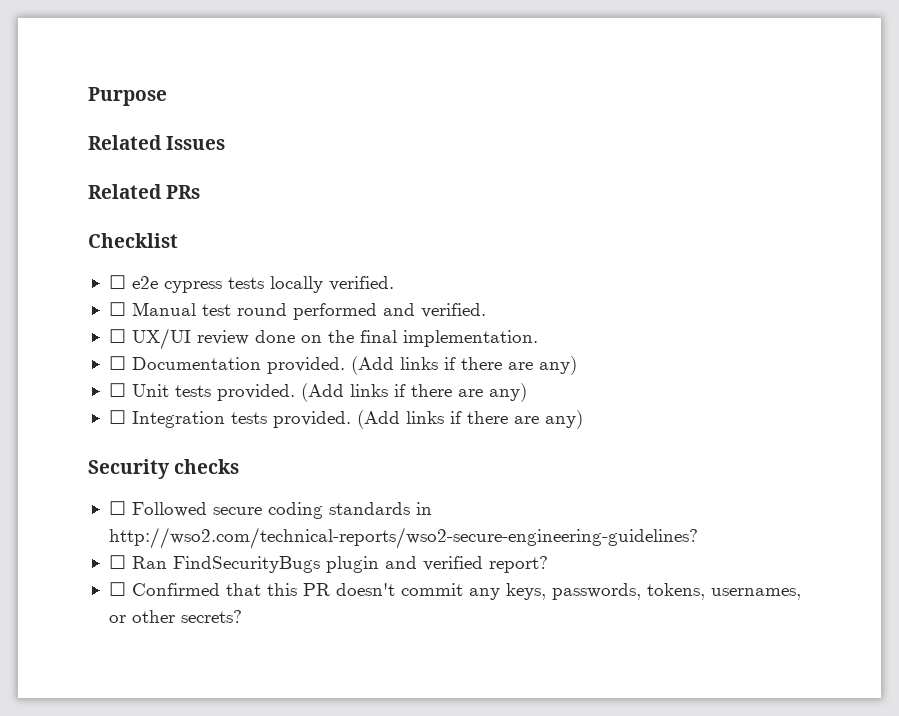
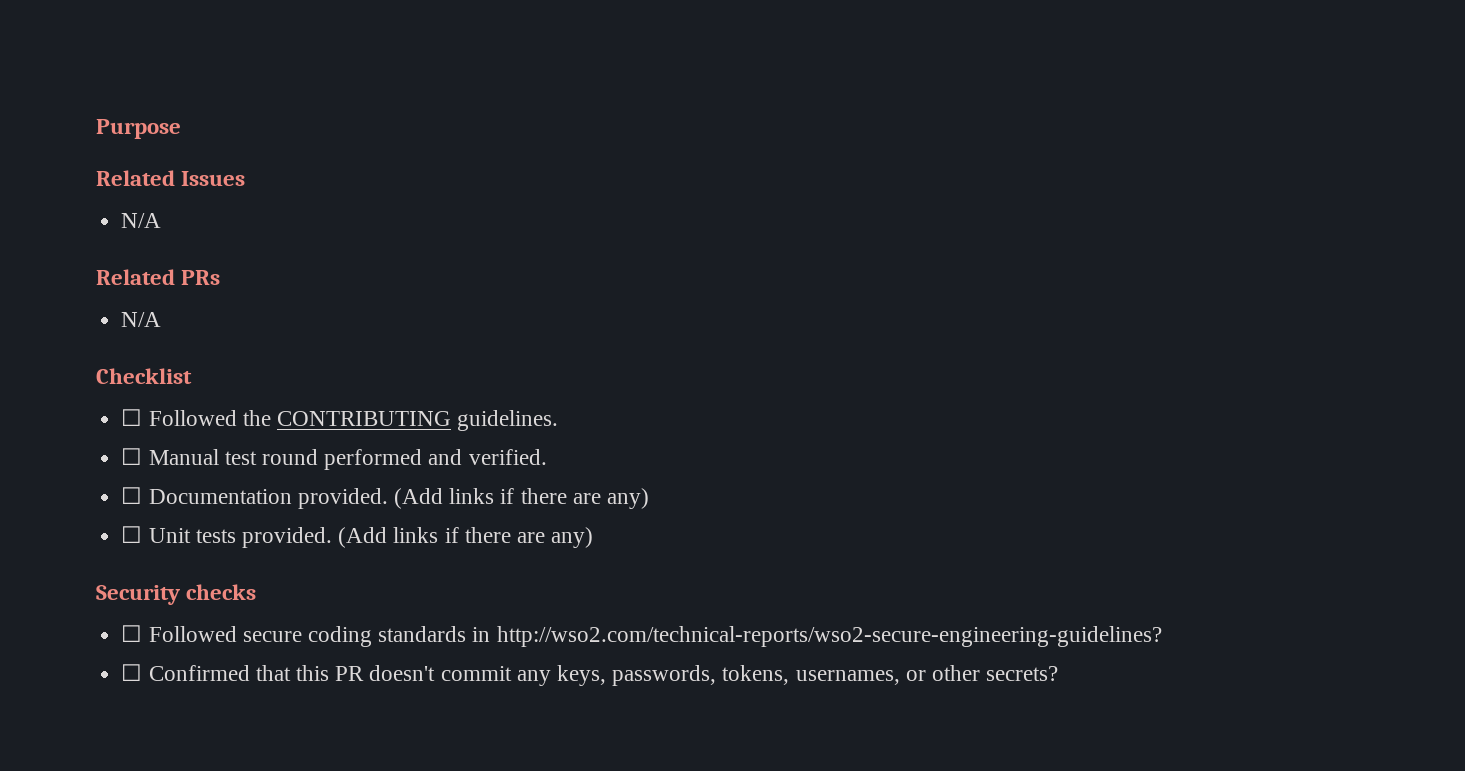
  Related Issues
+ N/A
  Related PRs
+ N/A
- ☐ e2e cypress tests locally verified.
+ ☐ Followed the CONTRIBUTING guidelines.
- ☐ UX/UI review done on the final implementation.
- ☐ Integration tests provided. (Add links if there are any)
- ☐ Ran FindSecurityBugs plugin and verified report?

